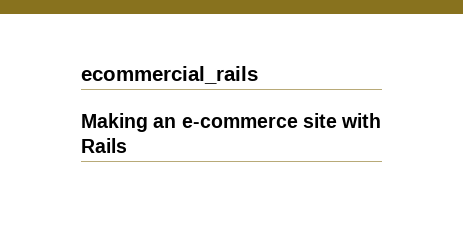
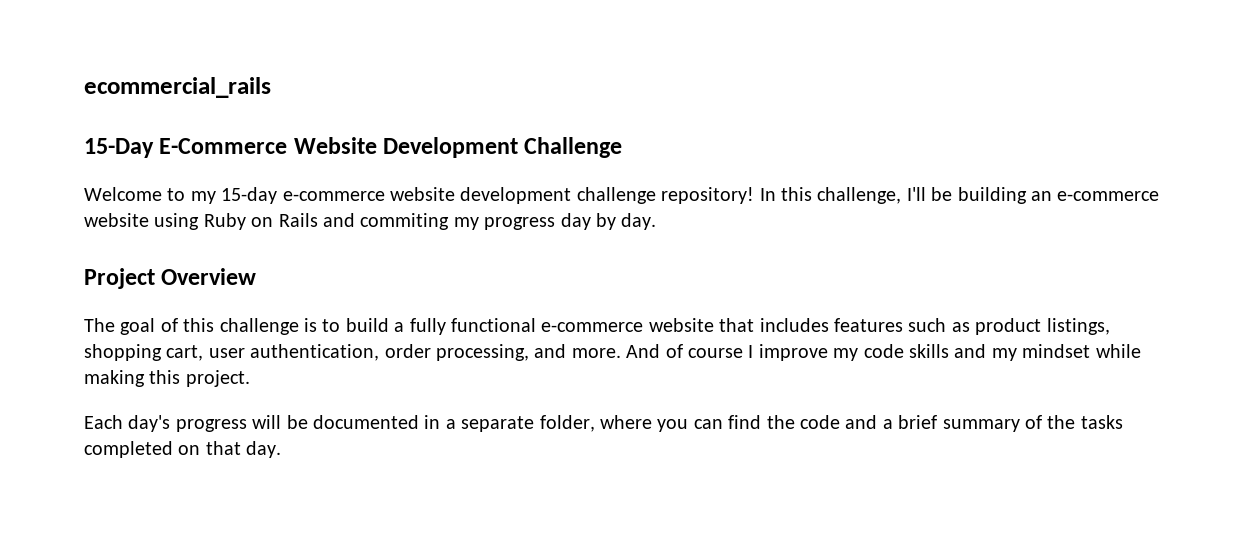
- Making an e-commerce site with Rails
+ 15-Day E-Commerce Website Development Challenge
+ Welcome to my 15-day e-commerce website development challenge repository! In this challenge, I'll be building an e-commerce website using Ruby on Rails and commiting my progress day by day.
+ Project Overview
+ The goal of this challenge is to build a fully functional e-commerce website that includes features such as product listings, shopping cart, user authentication, order processing, and more. And of course I improve my code skills and my mindset while making this project.
+ Each day's progress will be documented in a separate folder, where you can find the code and a brief summary of the tasks completed on that day.

